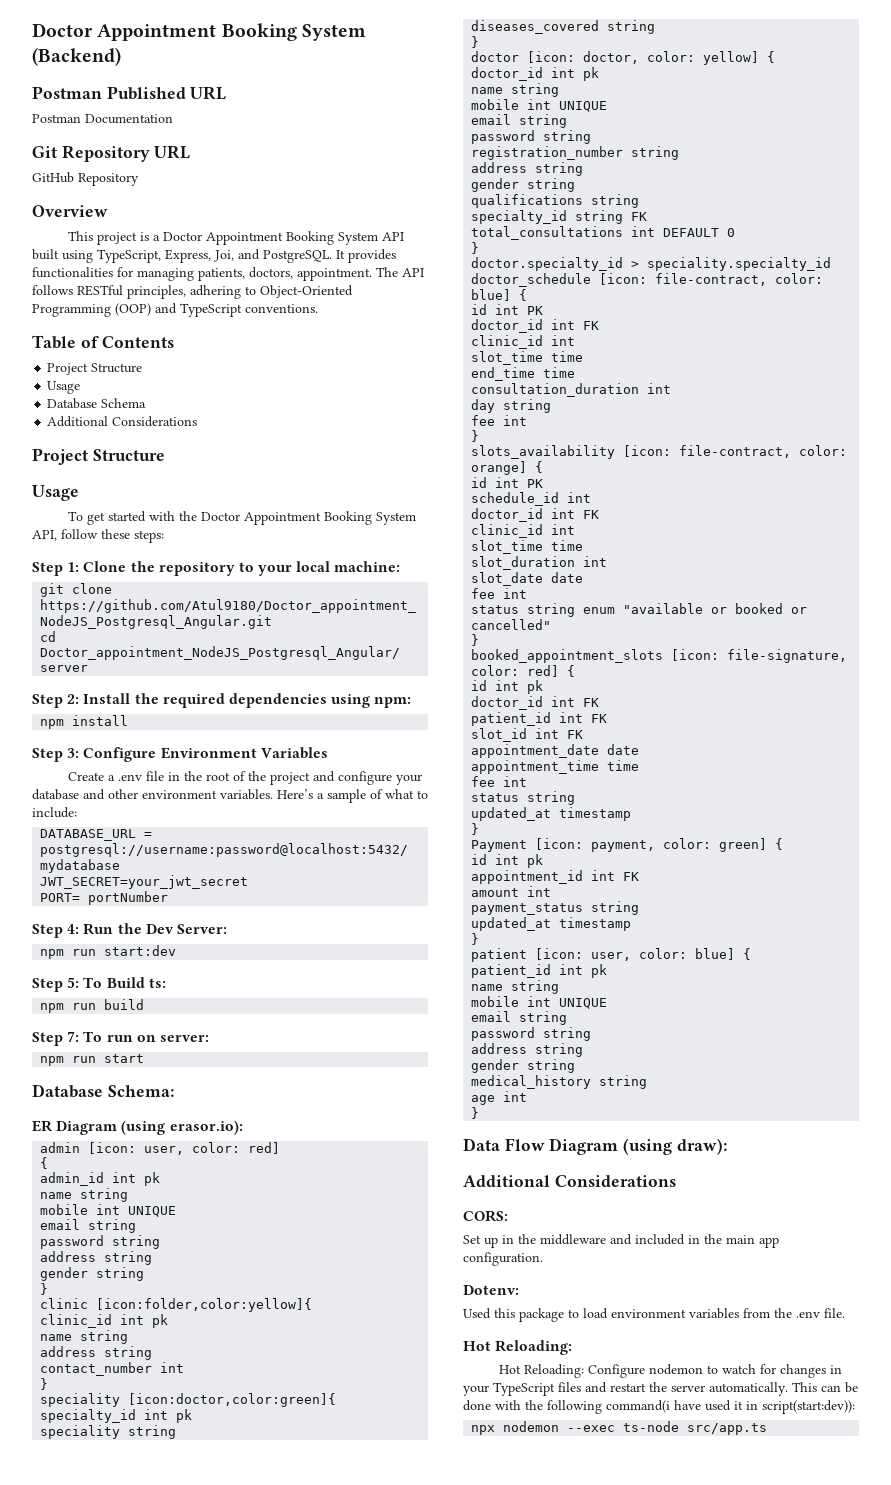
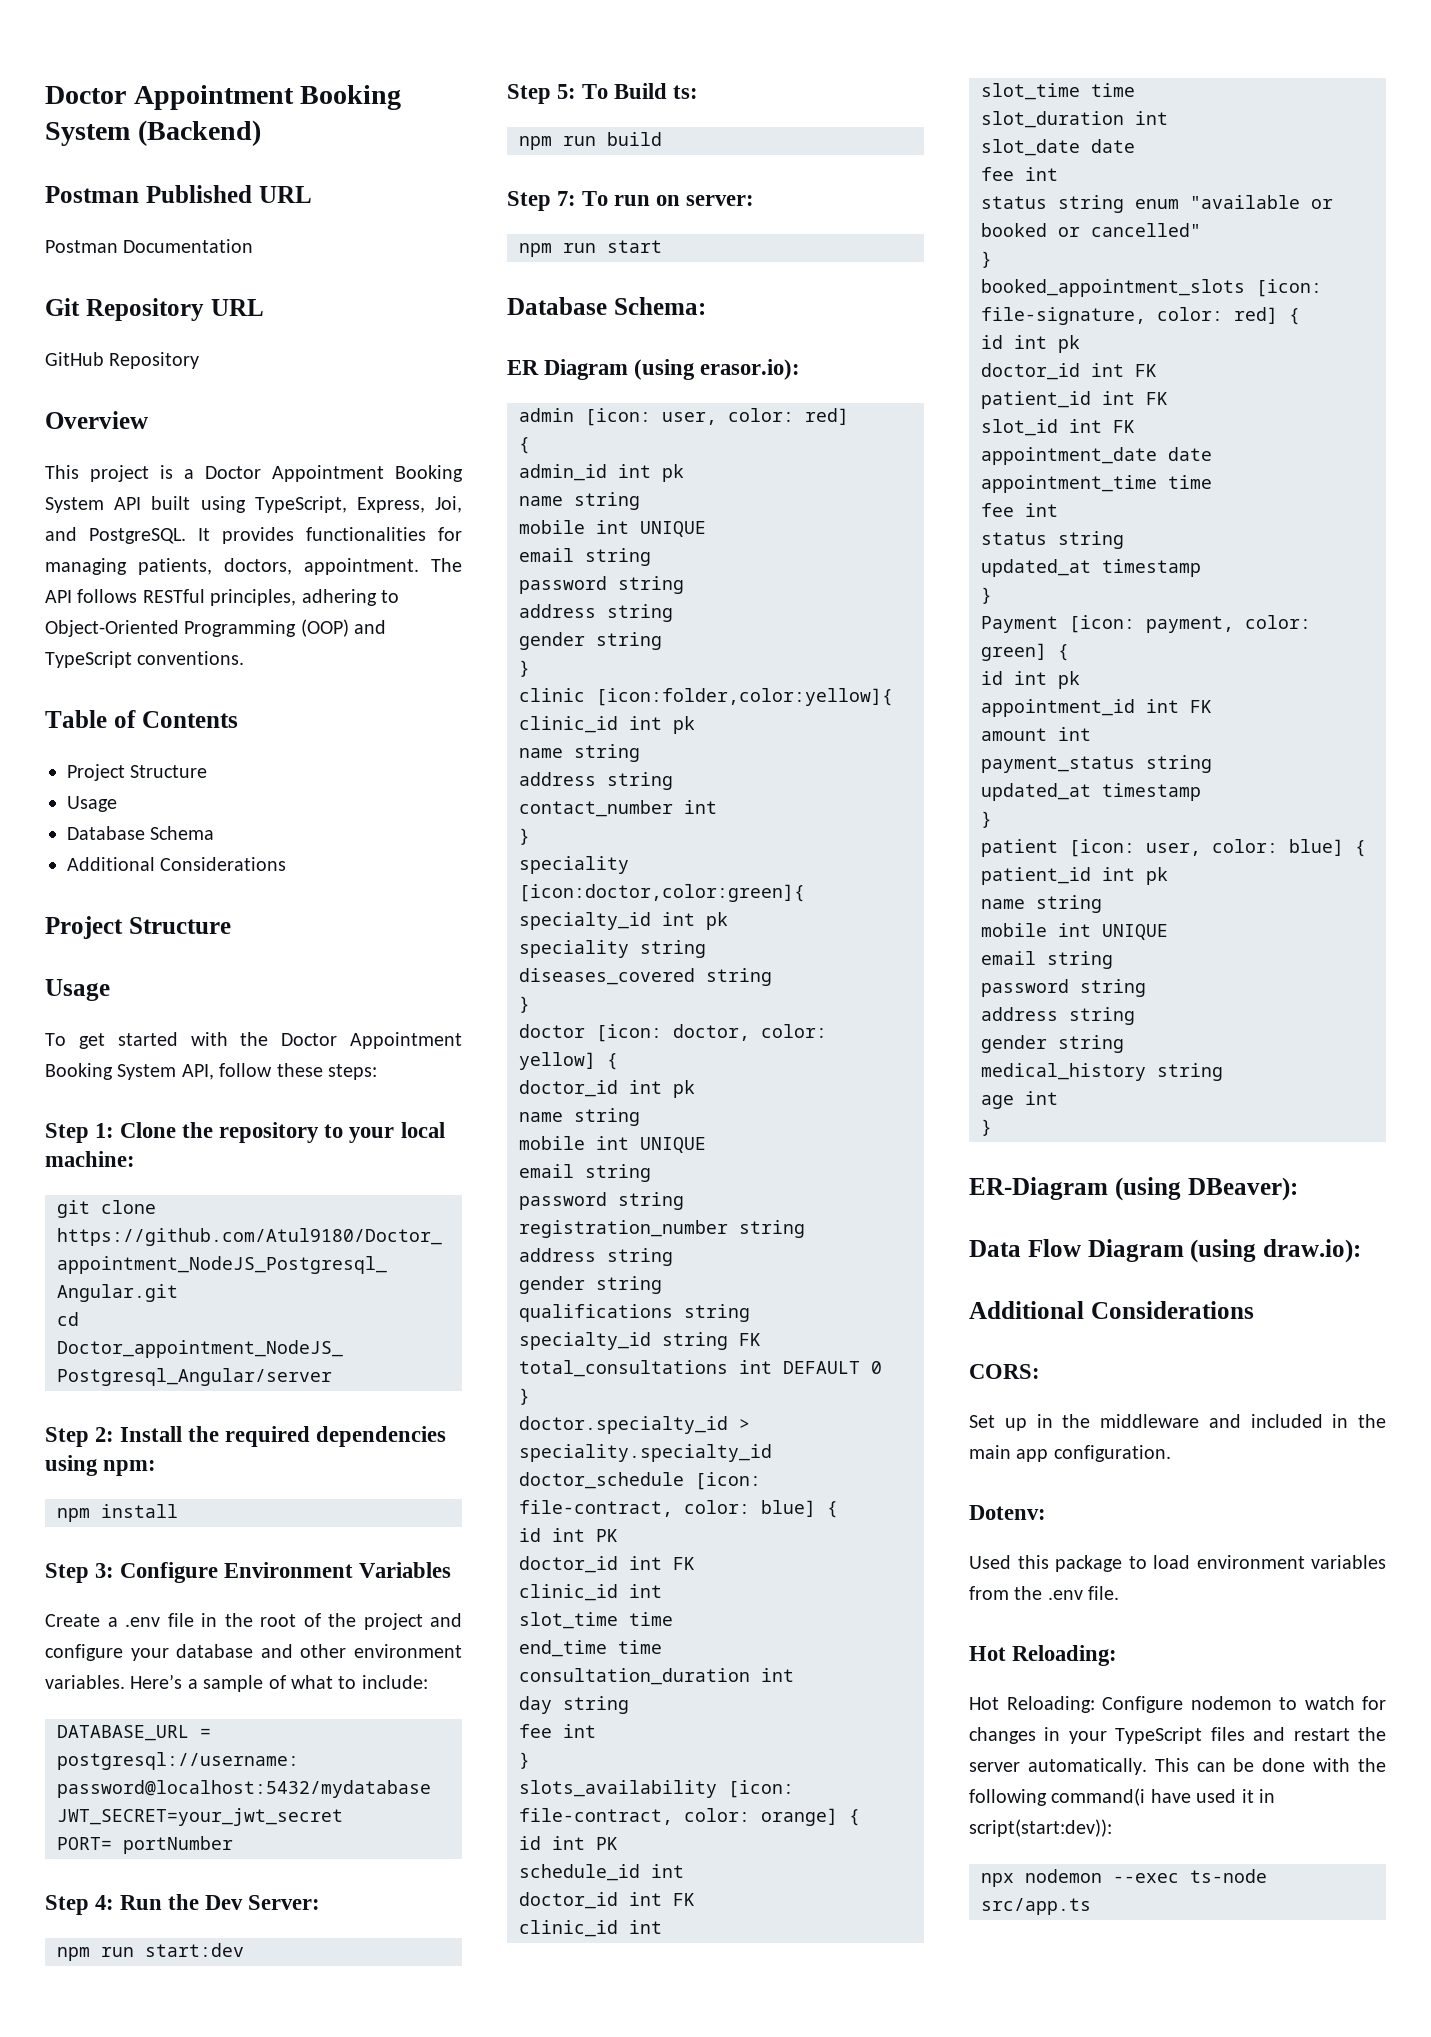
+ ER-Diagram (using DBeaver):
- Data Flow Diagram (using draw):
+ Data Flow Diagram (using draw.io):

